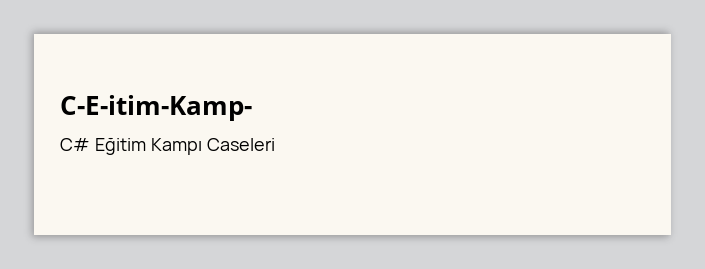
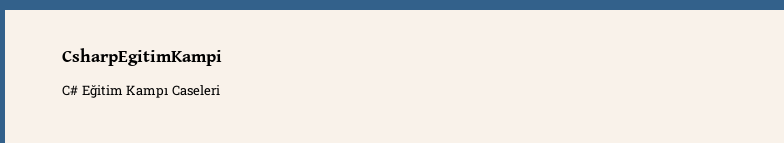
- C-E-itim-Kamp-
+ CsharpEgitimKampi

